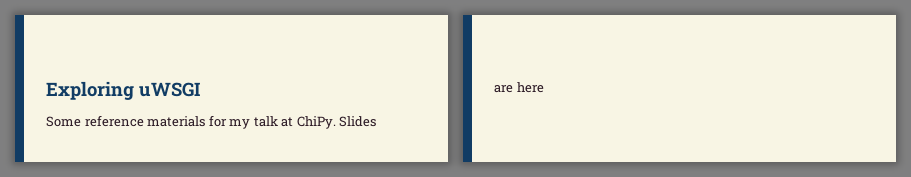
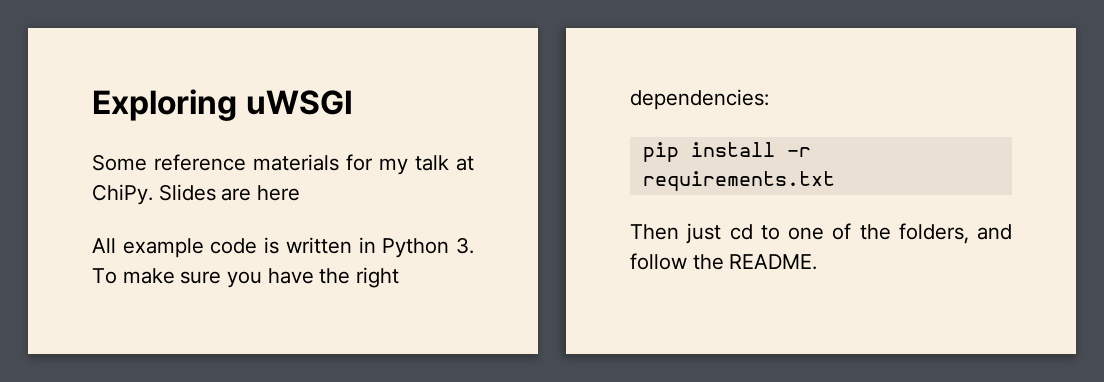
+ All example code is written in Python 3. To make sure you have the right dependencies:
+ pip install -r requirements.txt
+ Then just cd to one of the folders, and follow the README.

